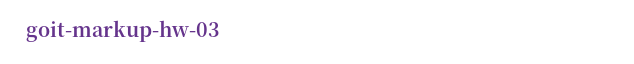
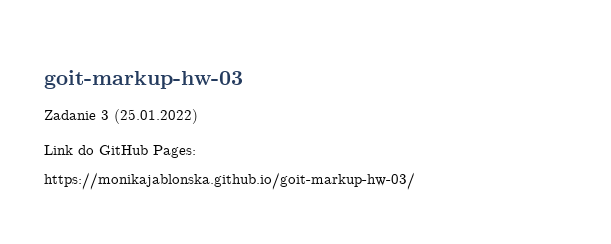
+ Zadanie 3 (25.01.2022)
+ Link do GitHub Pages:
+ https://monikajablonska.github.io/goit-markup-hw-03/

